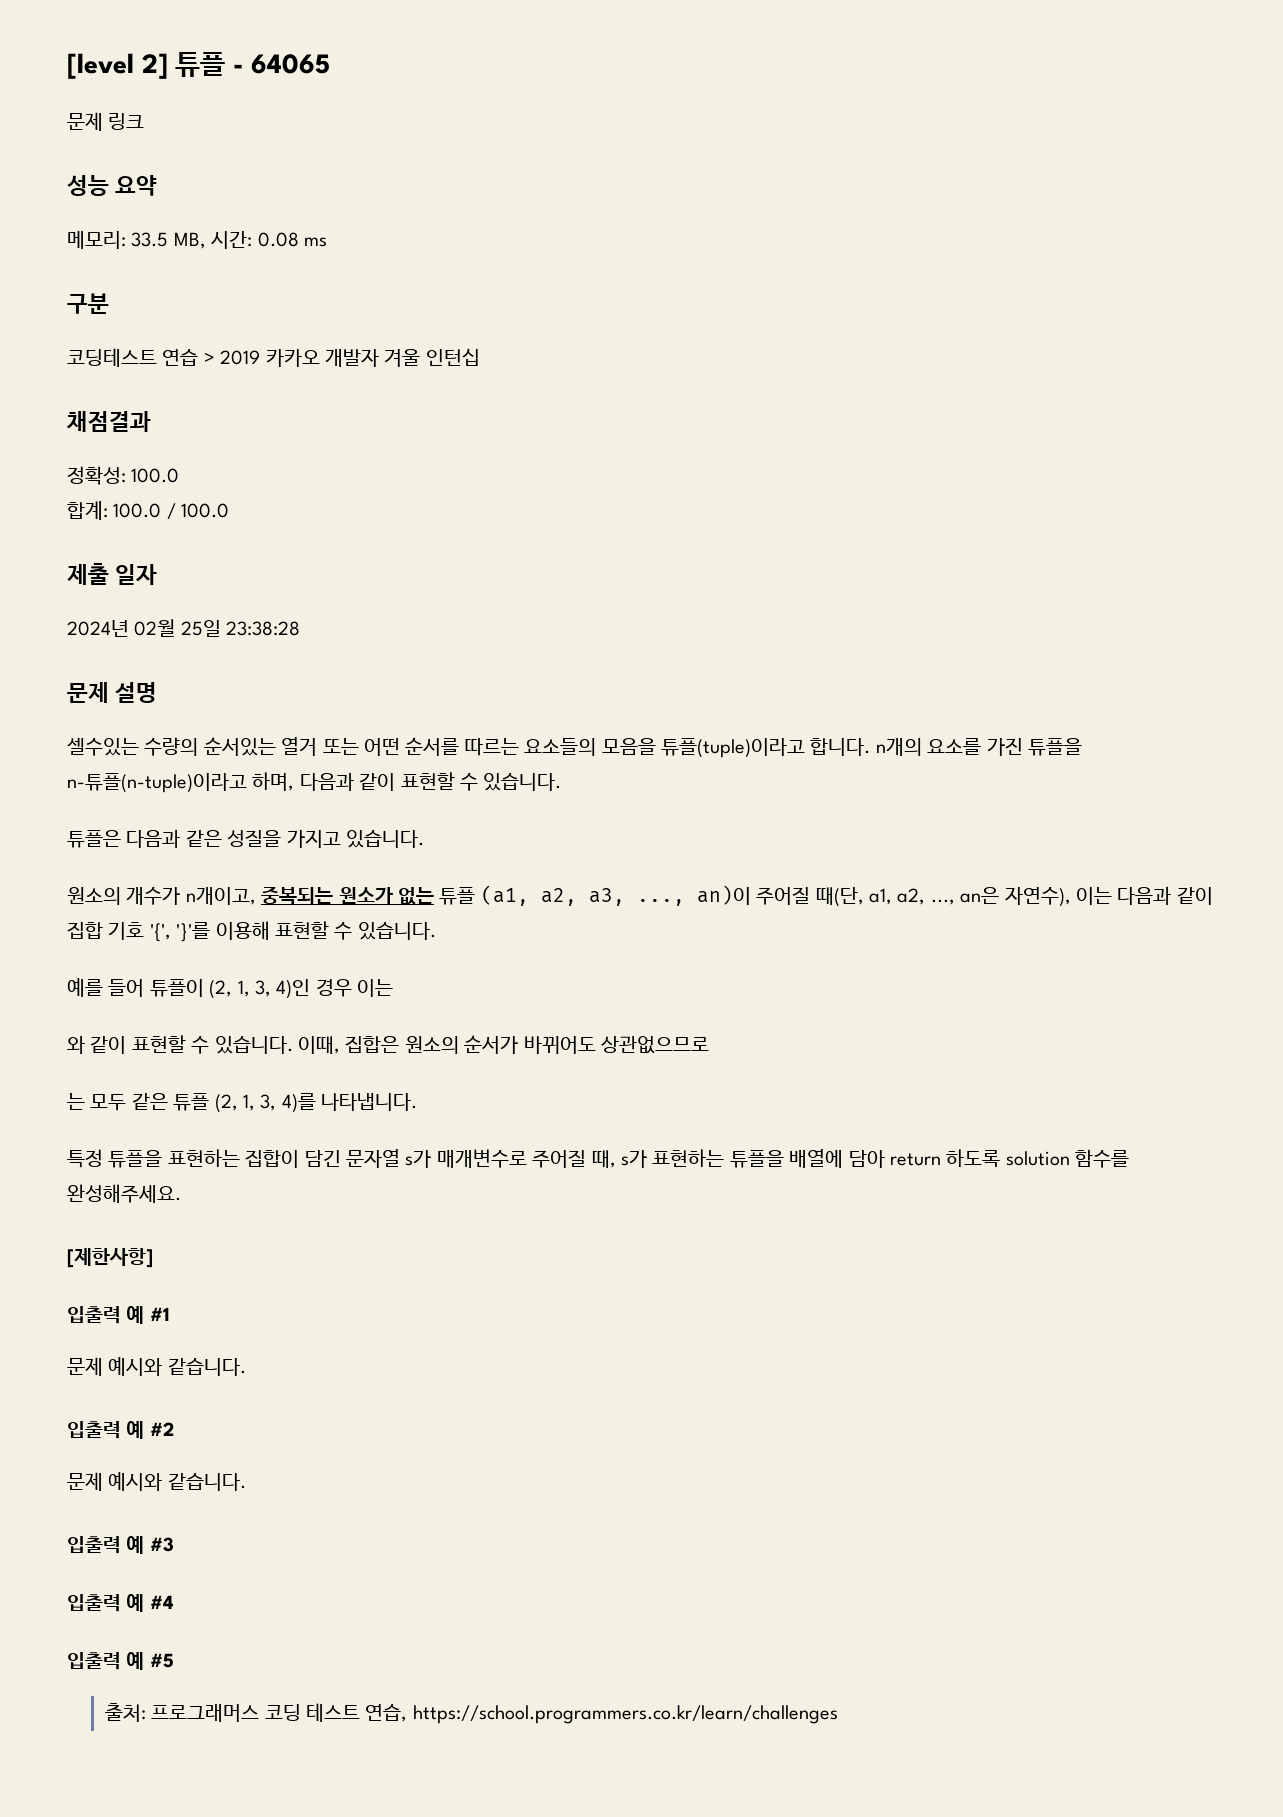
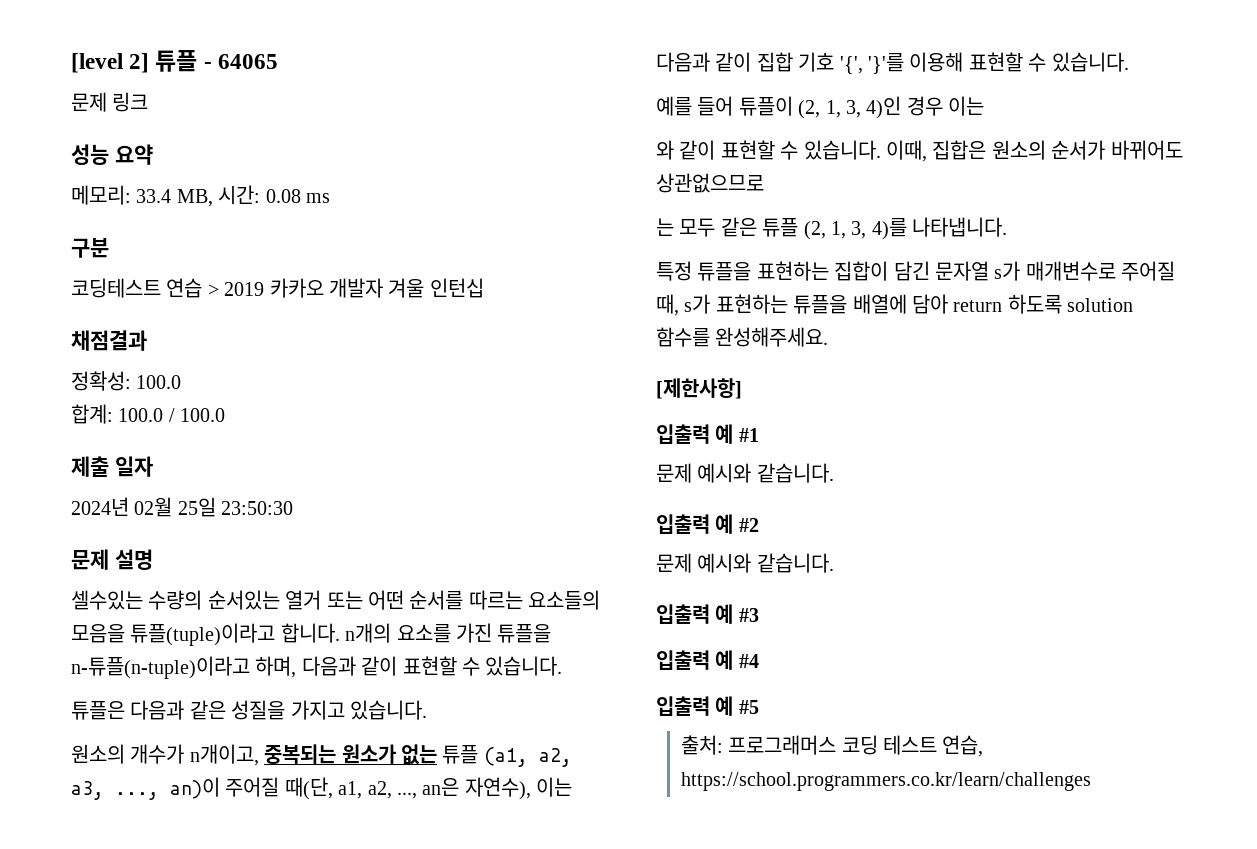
- 메모리: 33.5 MB, 시간: 0.08 ms
+ 메모리: 33.4 MB, 시간: 0.08 ms
- 2024년 02월 25일 23:38:28
+ 2024년 02월 25일 23:50:30

